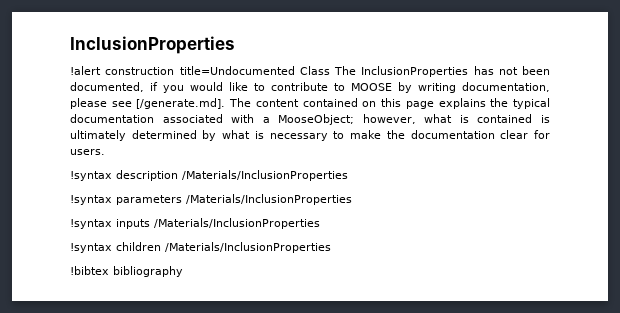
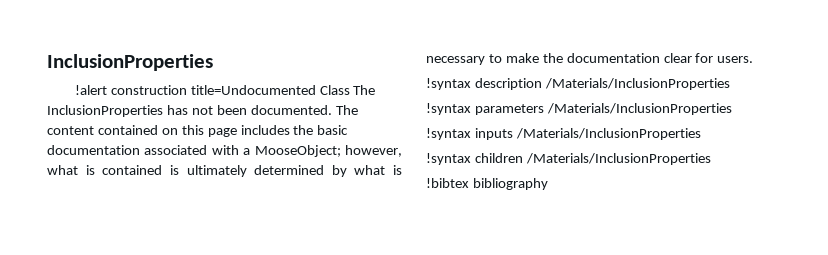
- !alert construction title=Undocumented Class The InclusionProperties has not been documented, if you would like to contribute to MOOSE by writing documentation, please see [/generate.md]. The content contained on this page explains the typical documentation associated with a MooseObject; however, what is contained is ultimately determined by what is necessary to make the documentation clear for users.
+ !alert construction title=Undocumented Class The InclusionProperties has not been documented. The content contained on this page includes the basic documentation associated with a MooseObject; however, what is contained is ultimately determined by what is necessary to make the documentation clear for users.

